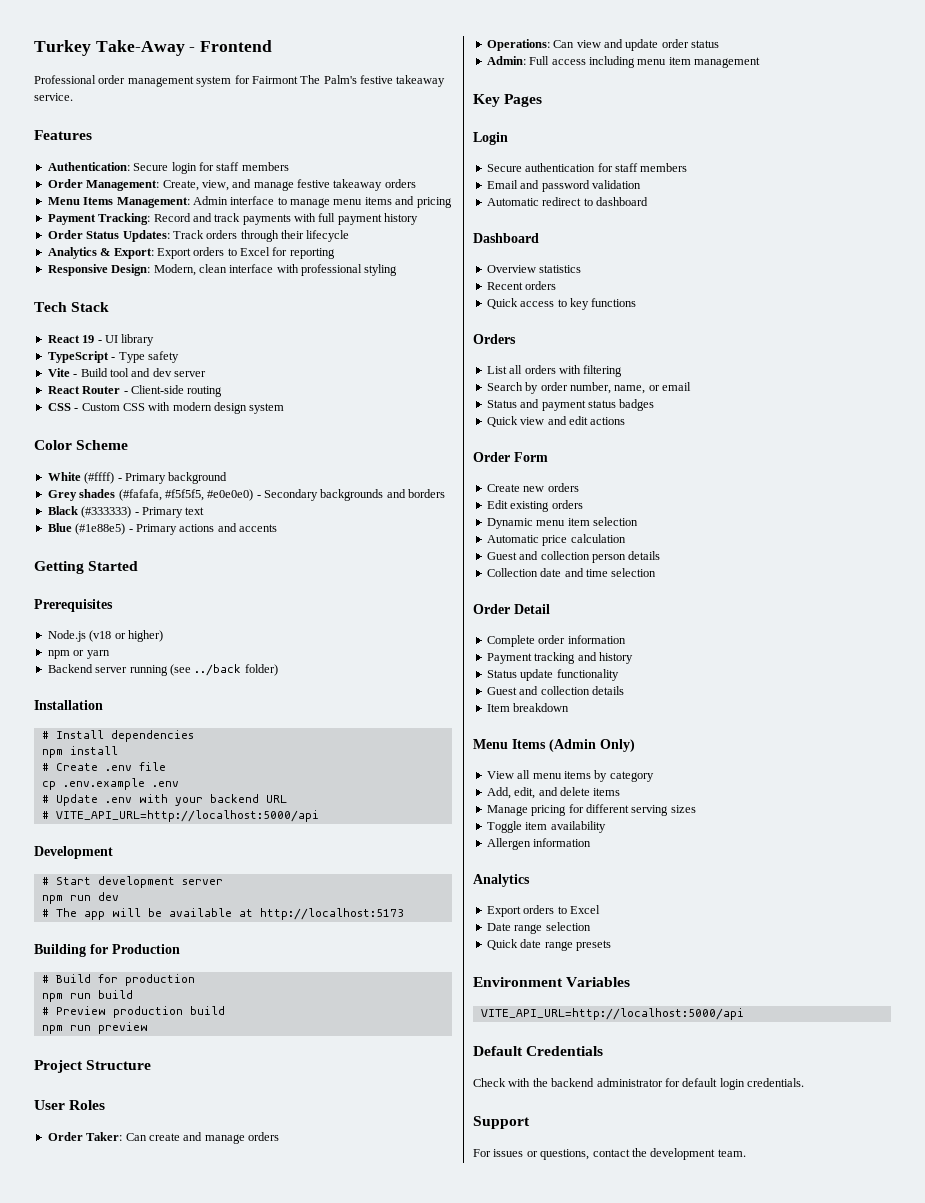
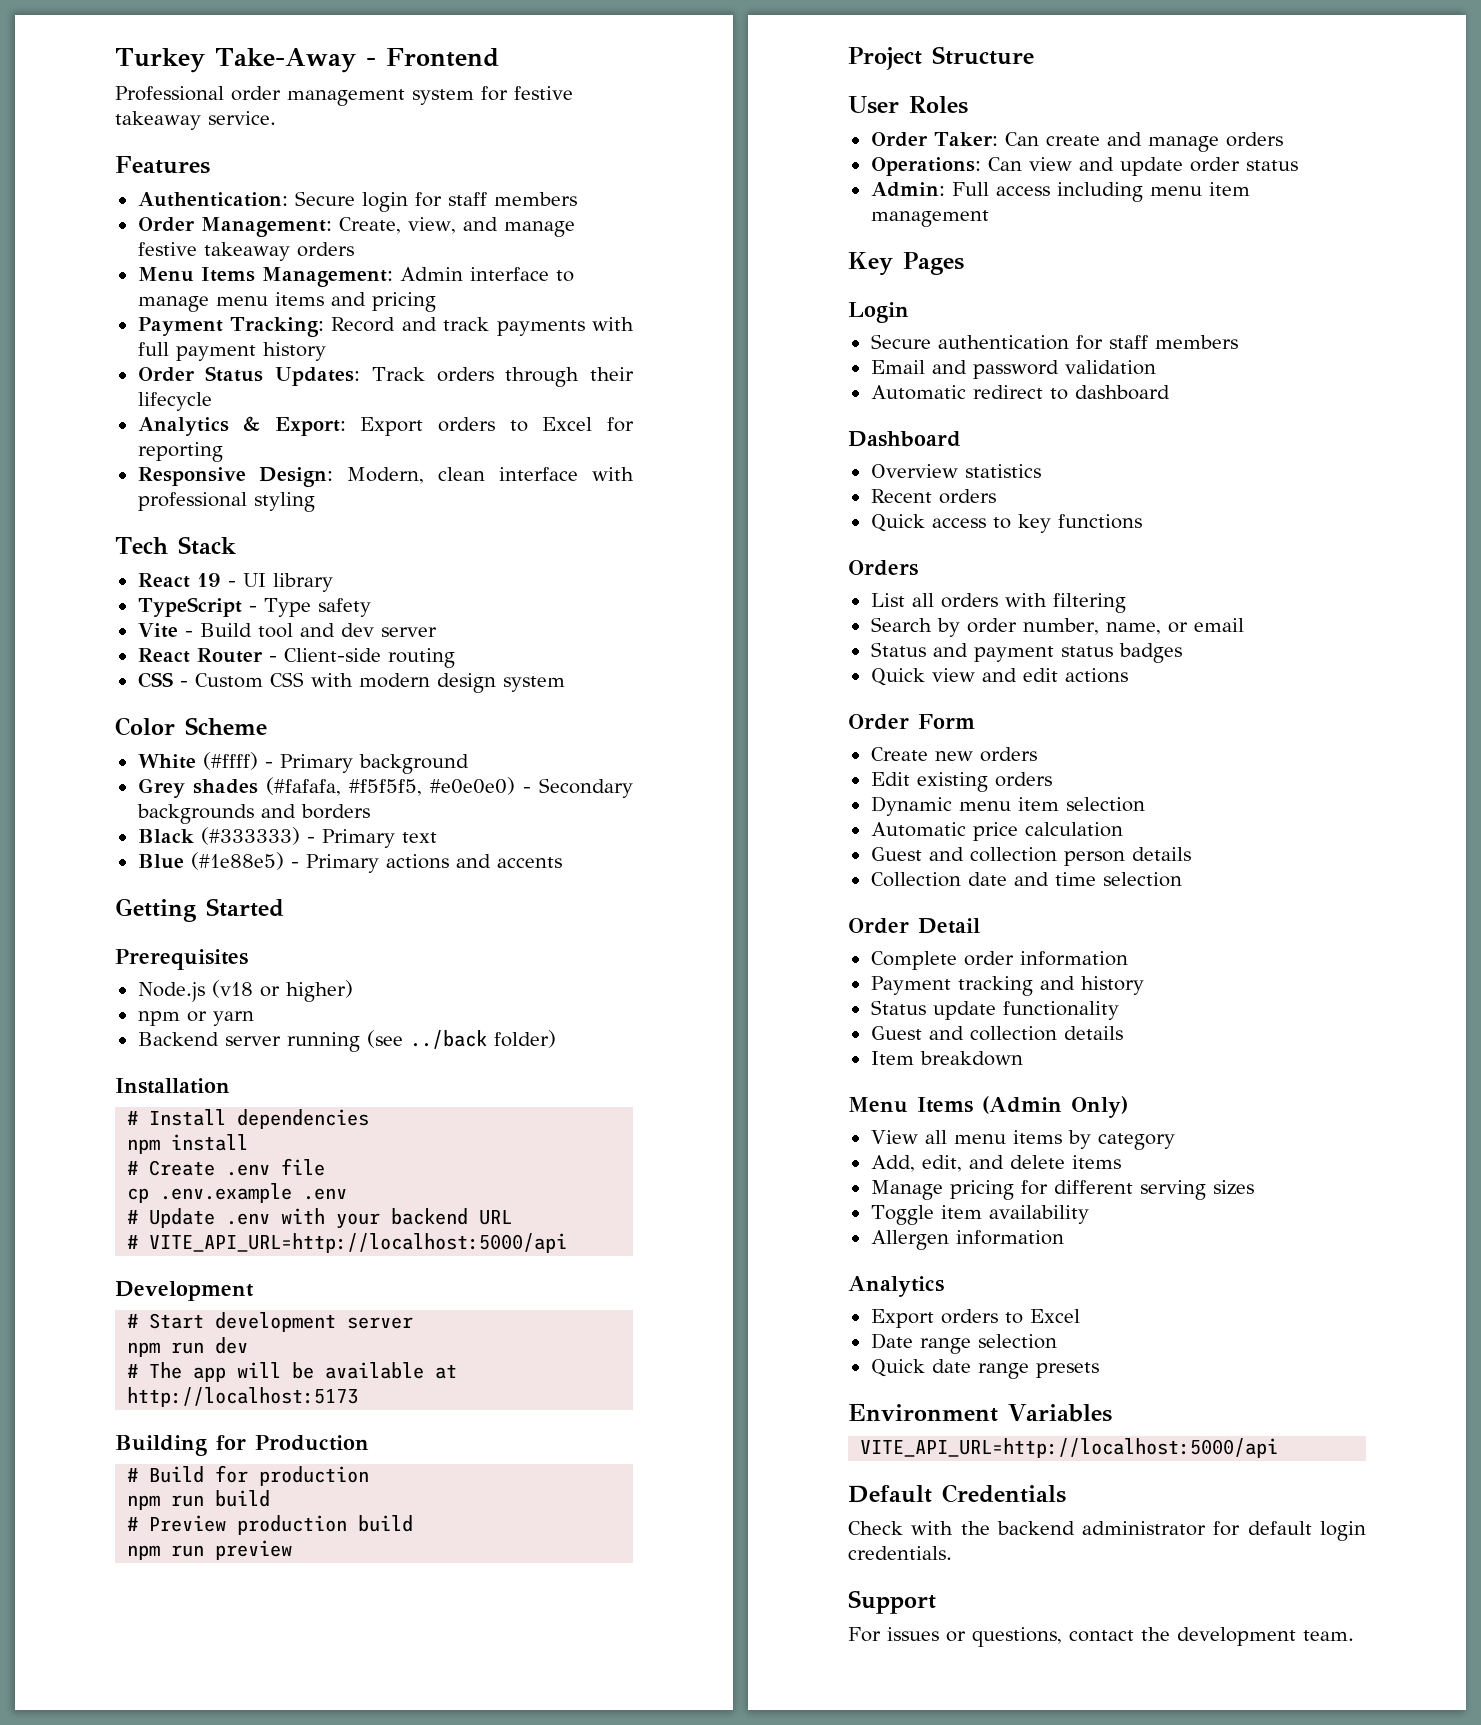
- Professional order management system for Fairmont The Palm's festive takeaway service.
+ Professional order management system for festive takeaway service.

